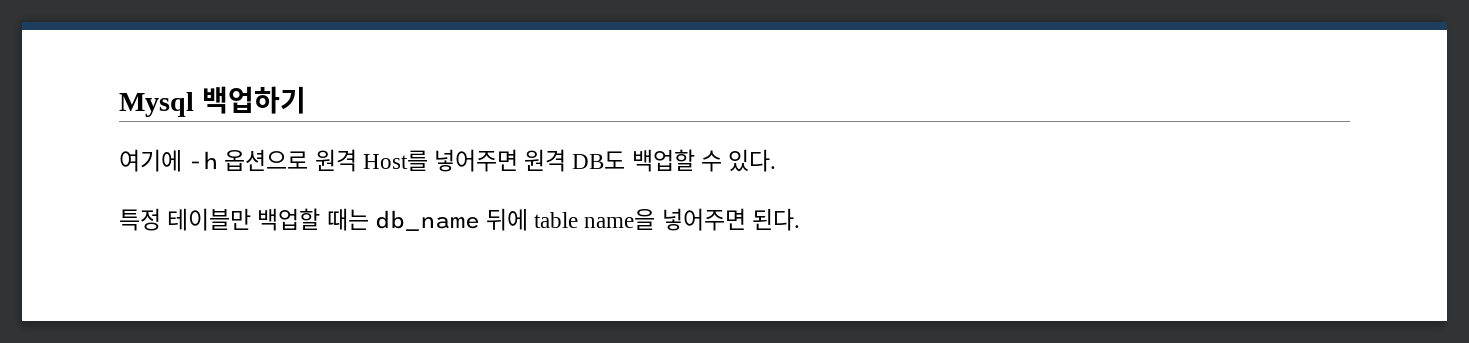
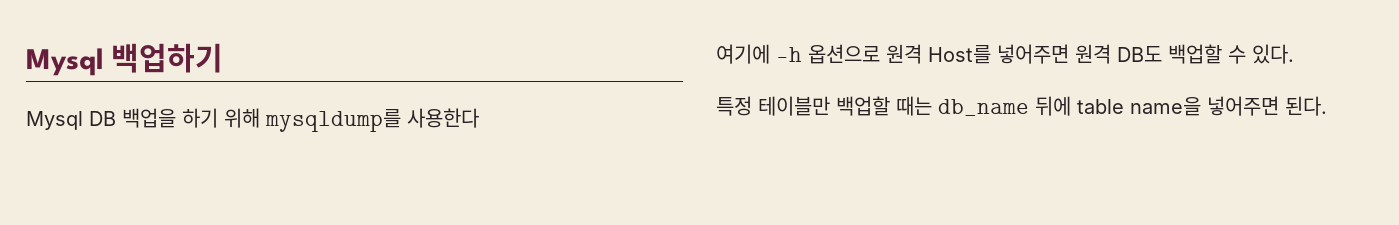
+ Mysql DB 백업을 하기 위해 mysqldump를 사용한다

